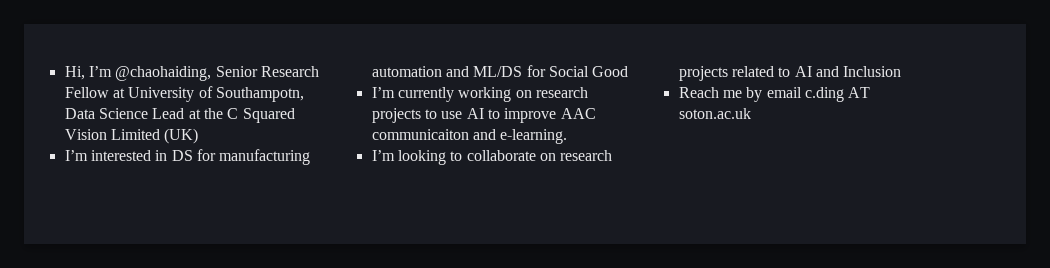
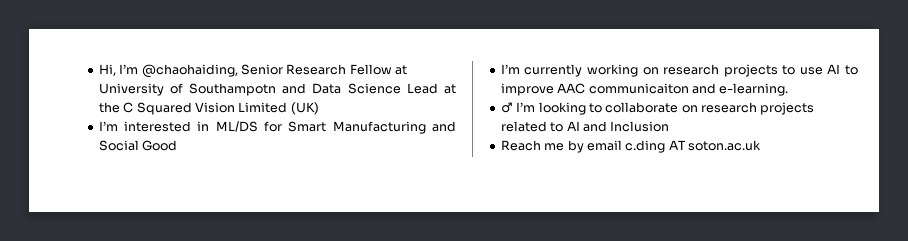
- Hi, I’m @chaohaiding, Senior Research Fellow at University of Southampotn, Data Science Lead at the C Squared Vision Limited (UK)
+ Hi, I’m @chaohaiding, Senior Research Fellow at University of Southampotn and Data Science Lead at the C Squared Vision Limited (UK)
- I’m interested in DS for manufacturing automation and ML/DS for Social Good
+ I’m interested in ML/DS for Smart Manufacturing and Social Good
- I’m looking to collaborate on research projects related to AI and Inclusion
+ ♂ I’m looking to collaborate on research projects related to AI and Inclusion

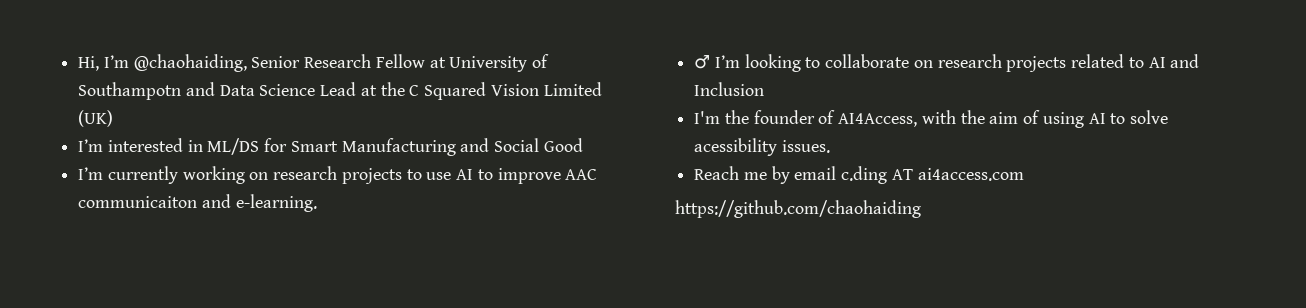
+ I'm the founder of AI4Access, with the aim of using AI to solve acessibility issues.
- Reach me by email c.ding AT soton.ac.uk
+ Reach me by email c.ding AT ai4access.com
+ https://github.com/chaohaiding

